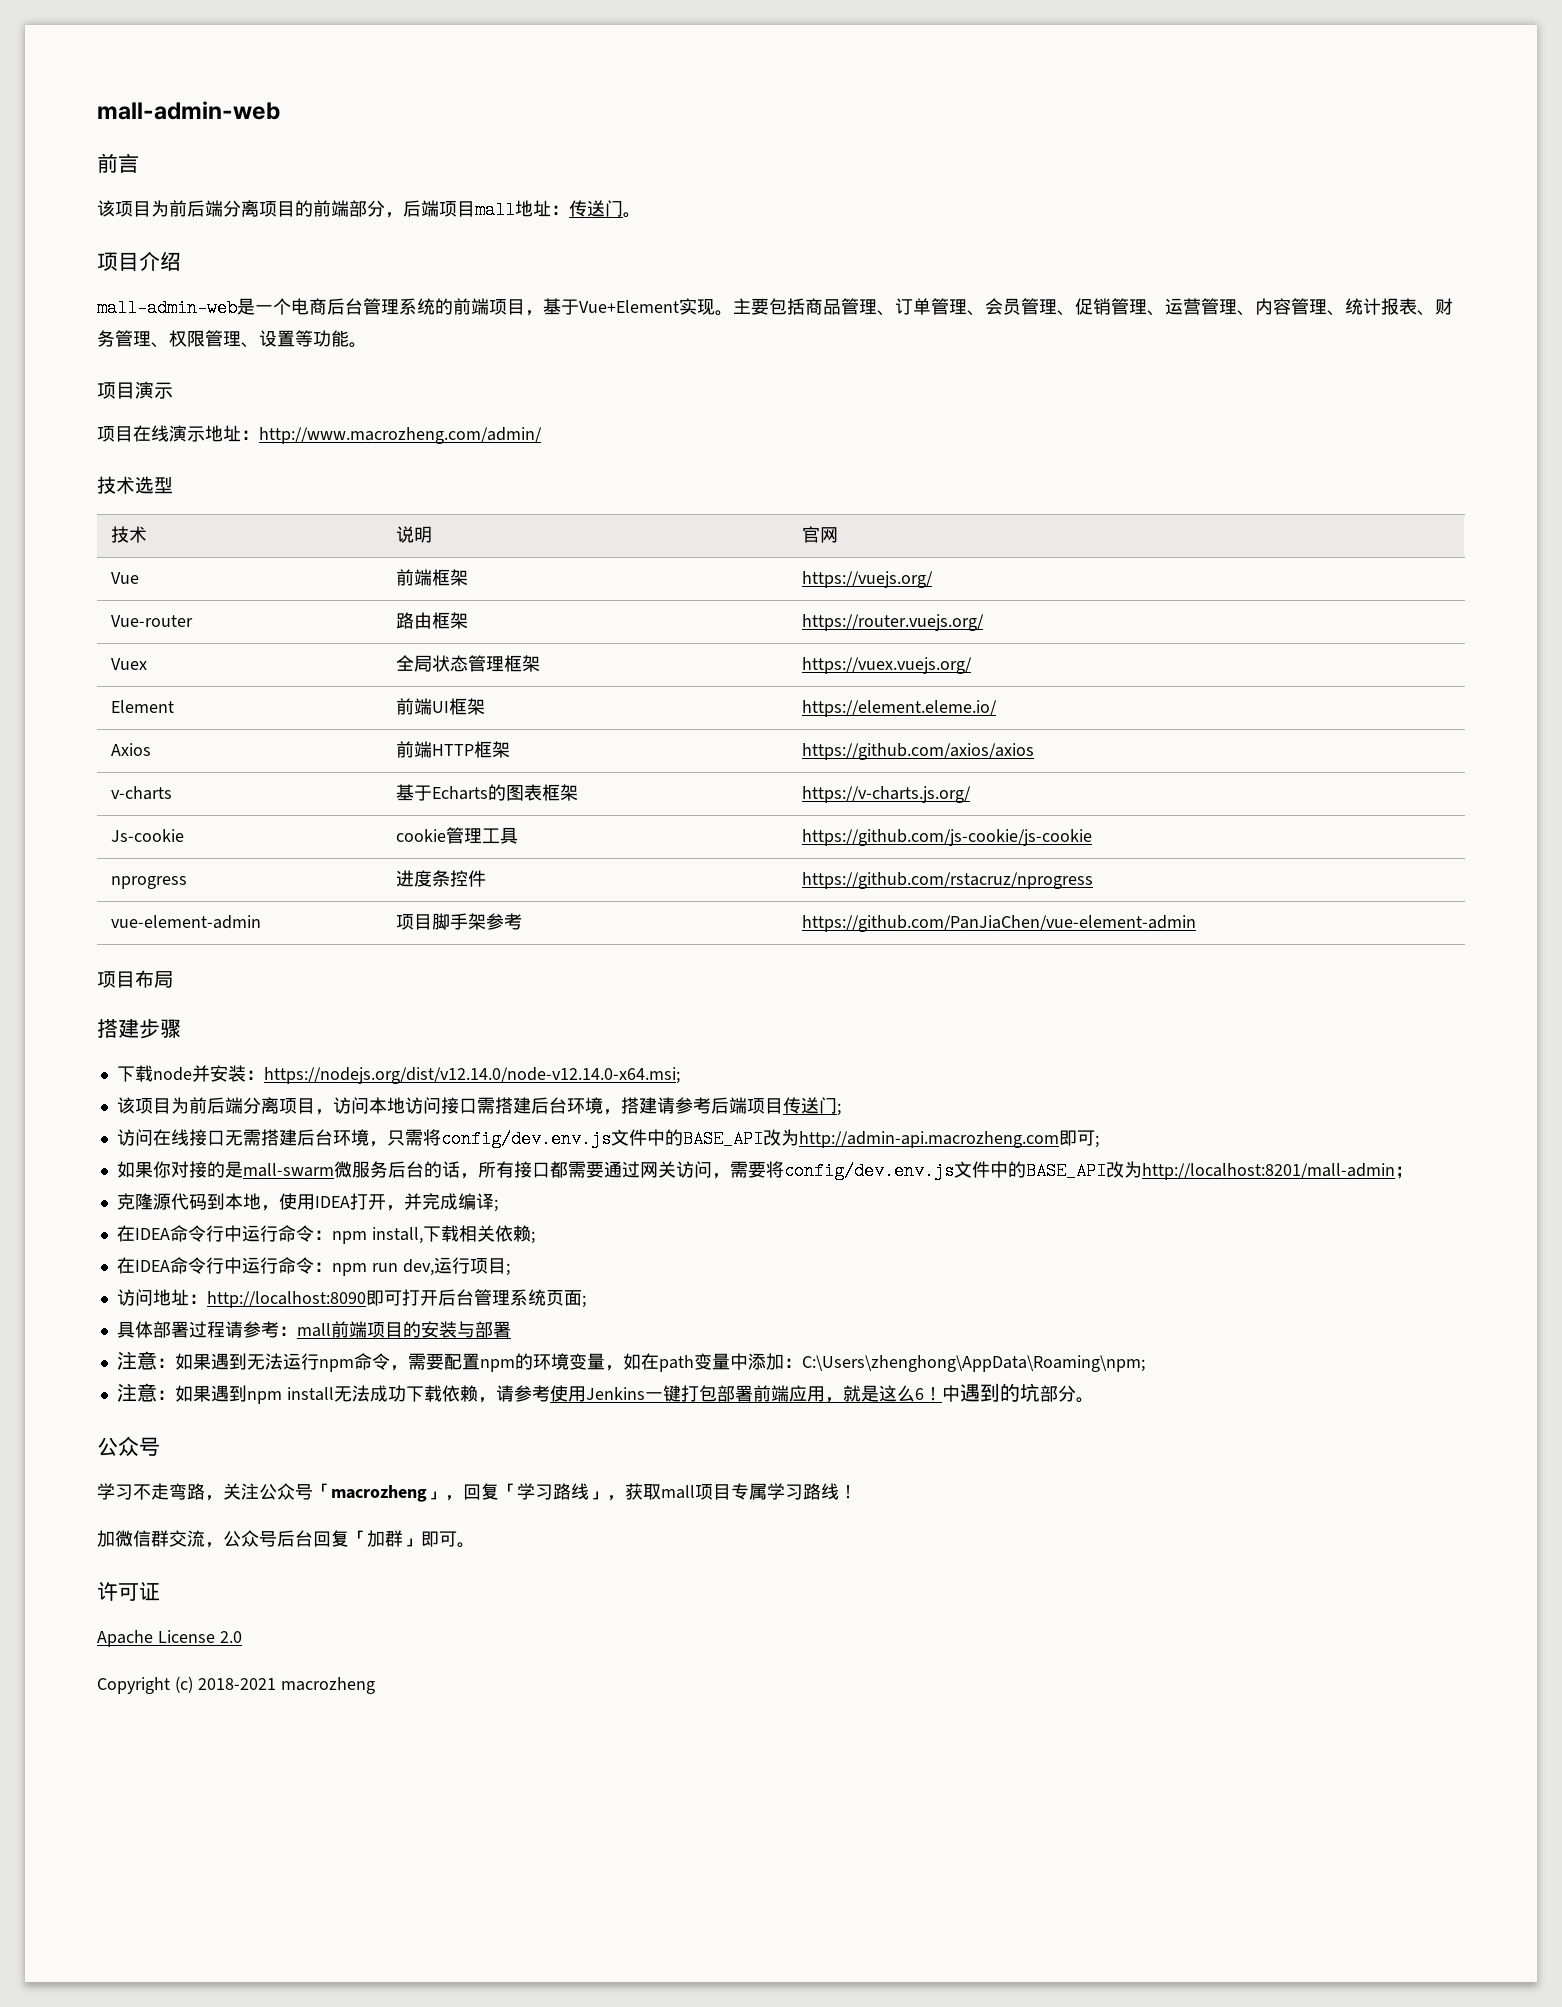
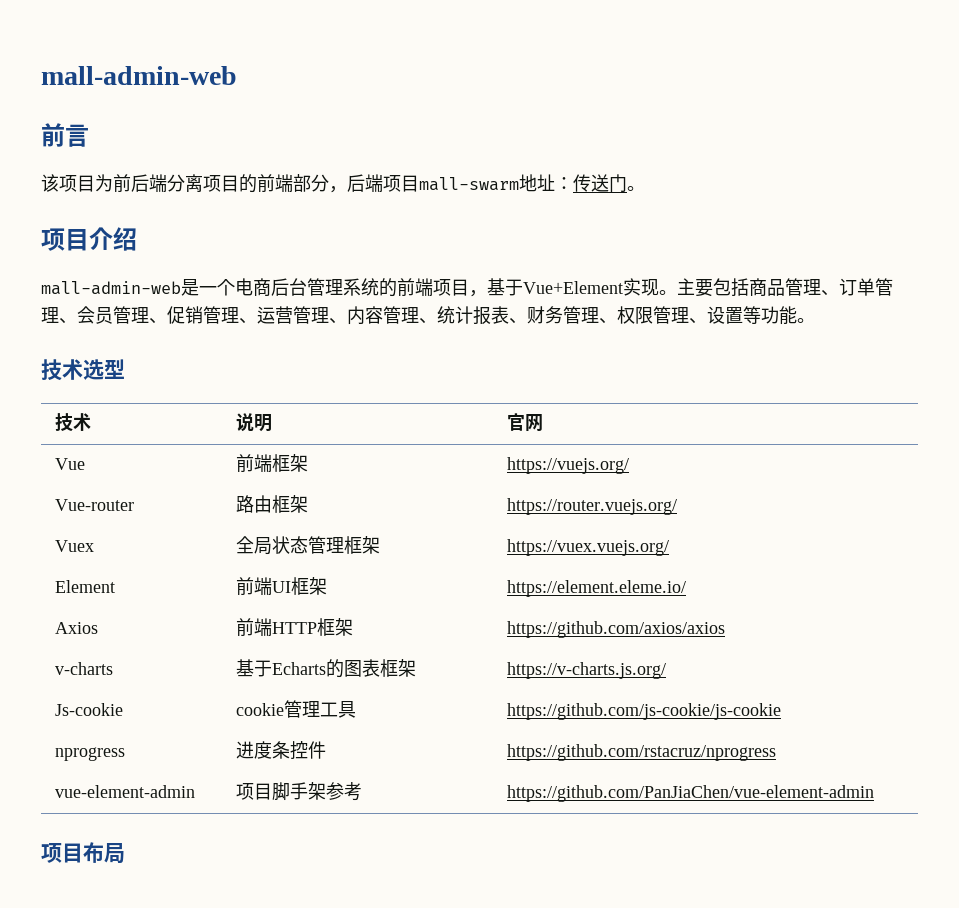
- 该项目为前后端分离项目的前端部分，后端项目mall地址：传送门。
+ 该项目为前后端分离项目的前端部分，后端项目mall-swarm地址：传送门。
- 项目演示
- 项目在线演示地址：http://www.macrozheng.com/admin/
- 搭建步骤
- 下载node并安装：https://nodejs.org/dist/v12.14.0/node-v12.14.0-x64.msi;
- 该项目为前后端分离项目，访问本地访问接口需搭建后台环境，搭建请参考后端项目传送门;
- 访问在线接口无需搭建后台环境，只需将config/dev.env.js文件中的BASE_API改为http://admin-api.macrozheng.com即可;
- 如果你对接的是mall-swarm微服务后台的话，所有接口都需要通过网关访问，需要将config/dev.env.js文件中的BASE_API改为http://localhost:8201/mall-admin；
- 克隆源代码到本地，使用IDEA打开，并完成编译;
- 在IDEA命令行中运行命令：npm install,下载相关依赖;
- 在IDEA命令行中运行命令：npm run dev,运行项目;
- 访问地址：http://localhost:8090即可打开后台管理系统页面;
- 具体部署过程请参考：mall前端项目的安装与部署
- 注意：如果遇到无法运行npm命令，需要配置npm的环境变量，如在path变量中添加：C:\Users\zhenghong\AppData\Roaming\npm;
- 注意：如果遇到npm install无法成功下载依赖，请参考使用Jenkins一键打包部署前端应用，就是这么6！中遇到的坑部分。
- 公众号
- 学习不走弯路，关注公众号「macrozheng」，回复「学习路线」，获取mall项目专属学习路线！
- 加微信群交流，公众号后台回复「加群」即可。
- 许可证
- Apache License 2.0
- Copyright (c) 2018-2021 macrozheng

